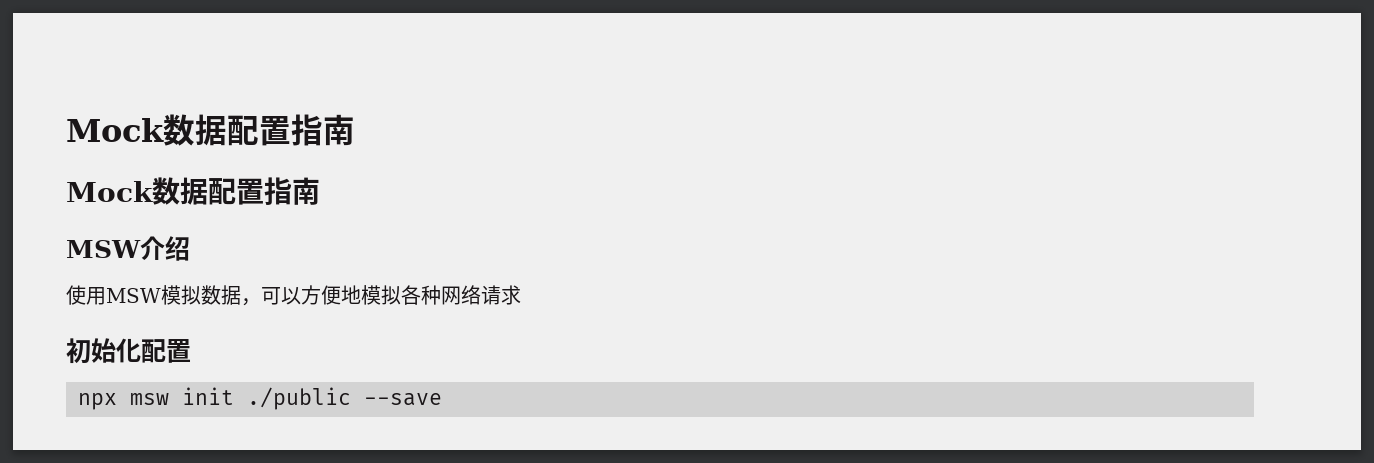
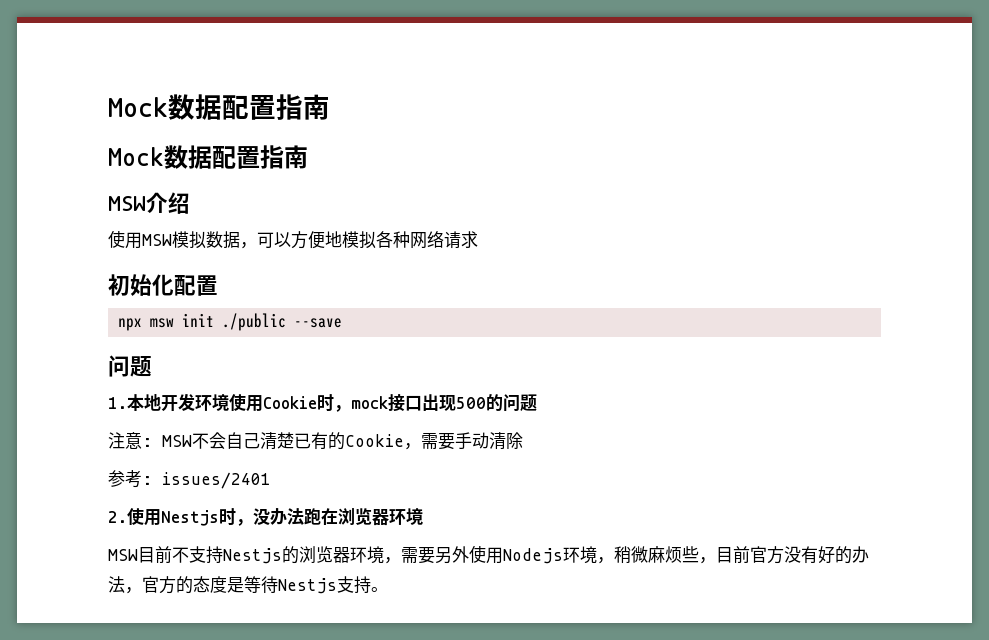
  npx msw init ./public --save
+ 问题
+ 1.本地开发环境使用Cookie时，mock接口出现500的问题
+ 注意: MSW不会自己清楚已有的Cookie，需要手动清除
+ 参考: issues/2401
+ 2.使用Nestjs时，没办法跑在浏览器环境
+ MSW目前不支持Nestjs的浏览器环境，需要另外使用Nodejs环境，稍微麻烦些，目前官方没有好的办法，官方的态度是等待Nestjs支持。

